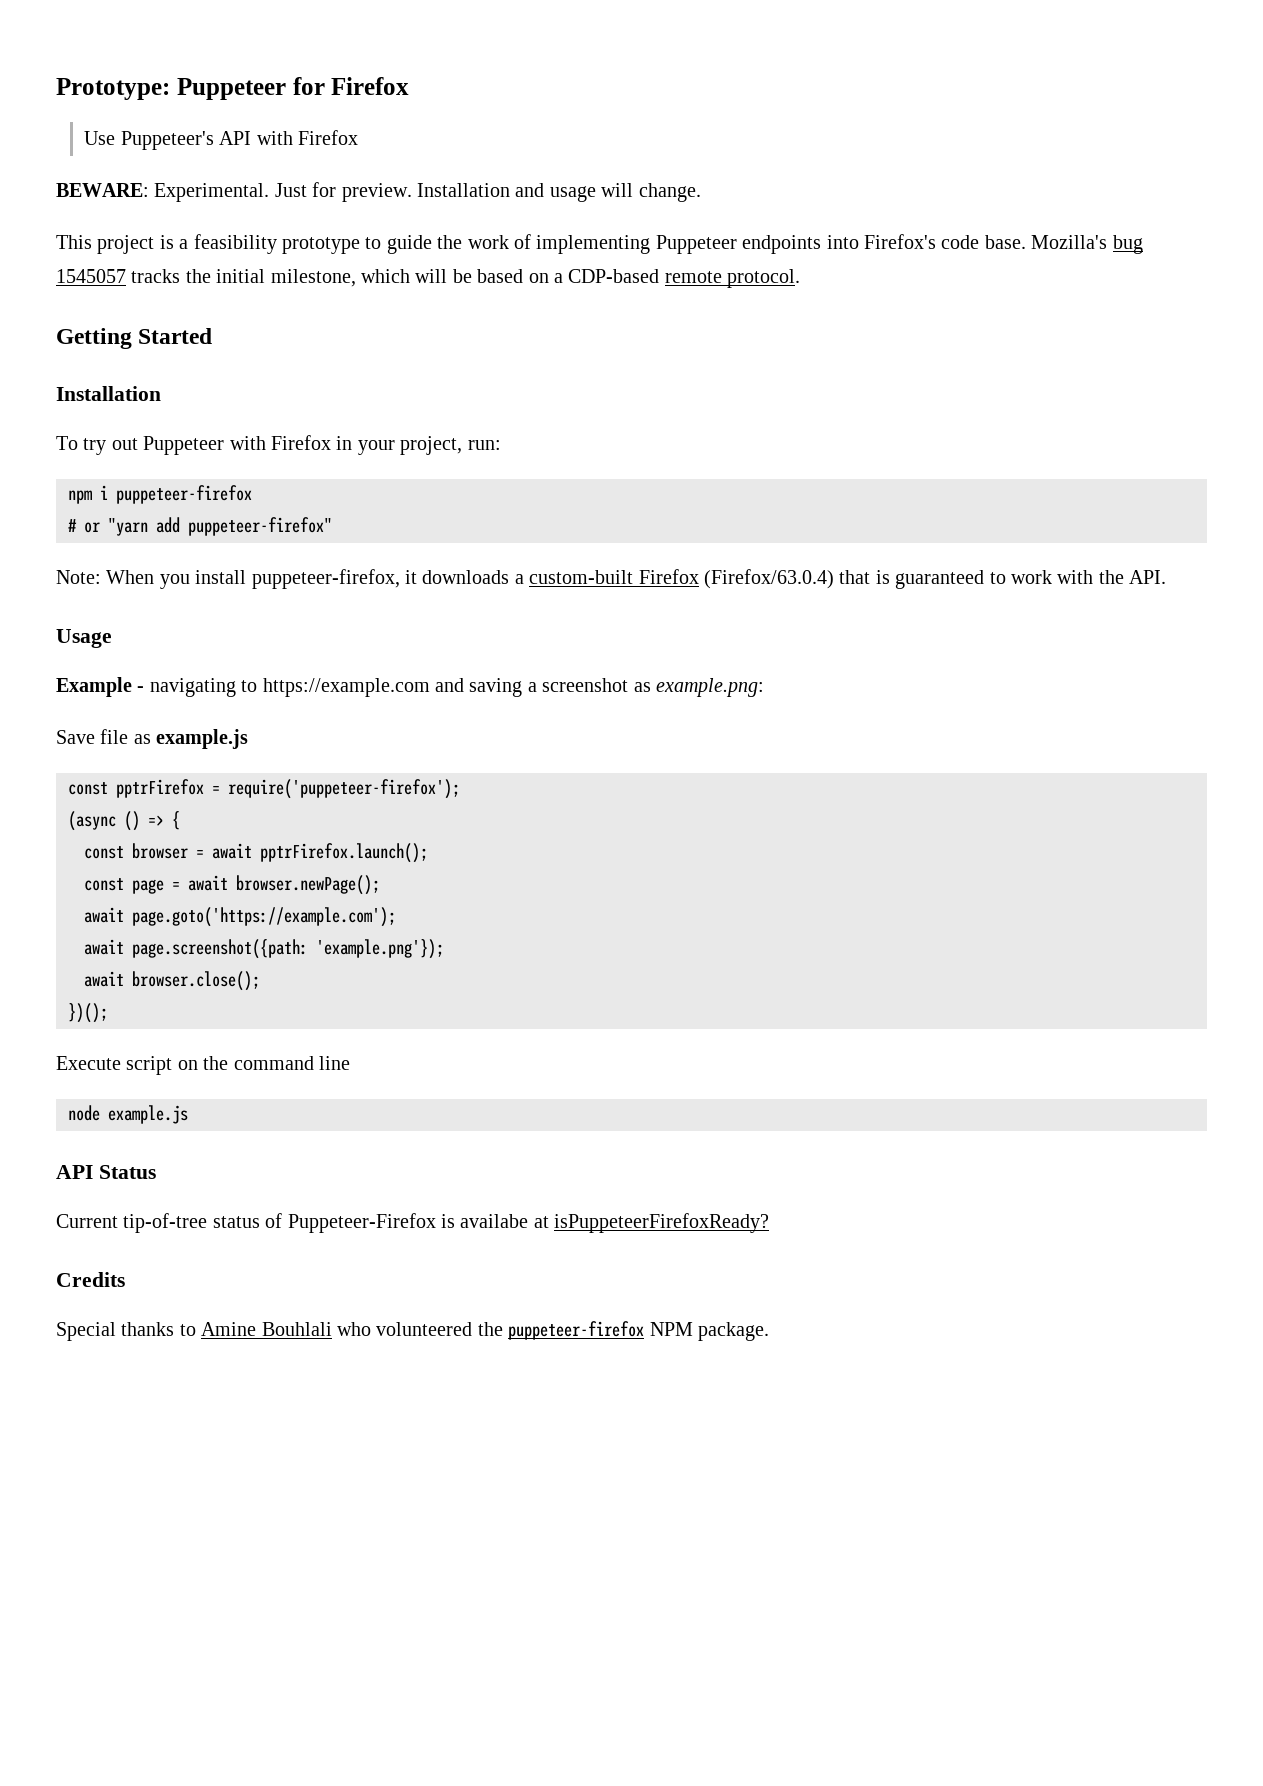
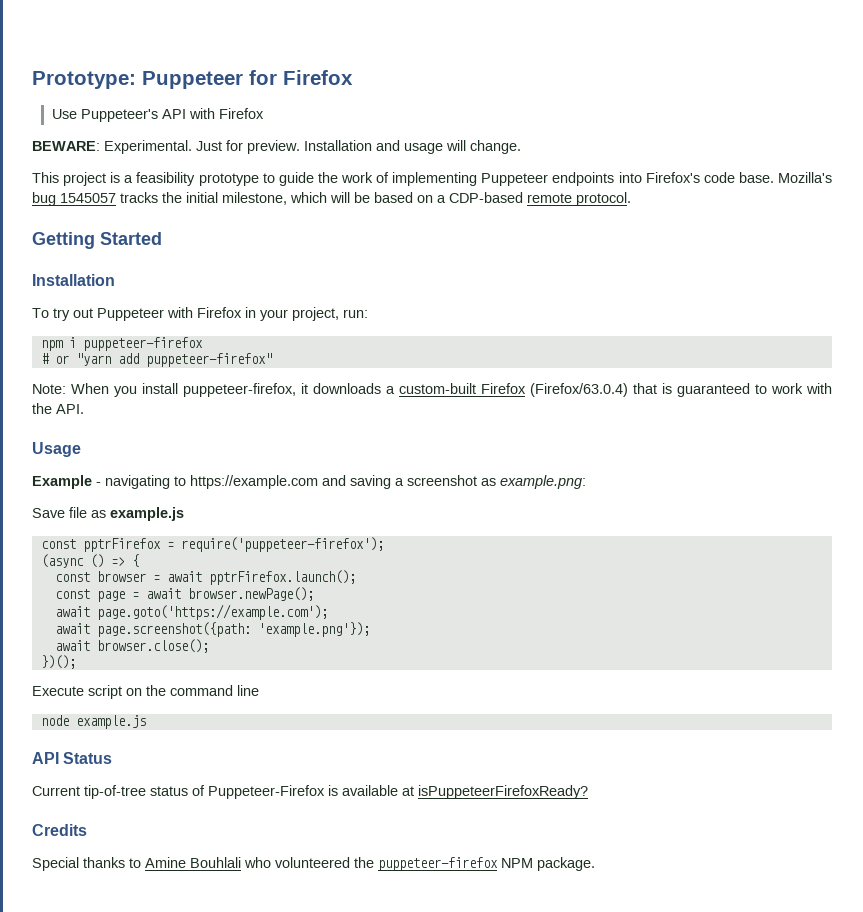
- Current tip-of-tree status of Puppeteer-Firefox is availabe at isPuppeteerFirefoxReady?
+ Current tip-of-tree status of Puppeteer-Firefox is available at isPuppeteerFirefoxReady?

